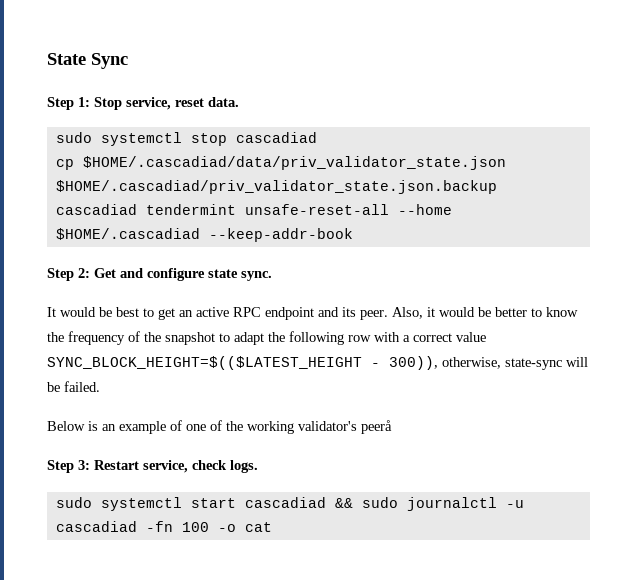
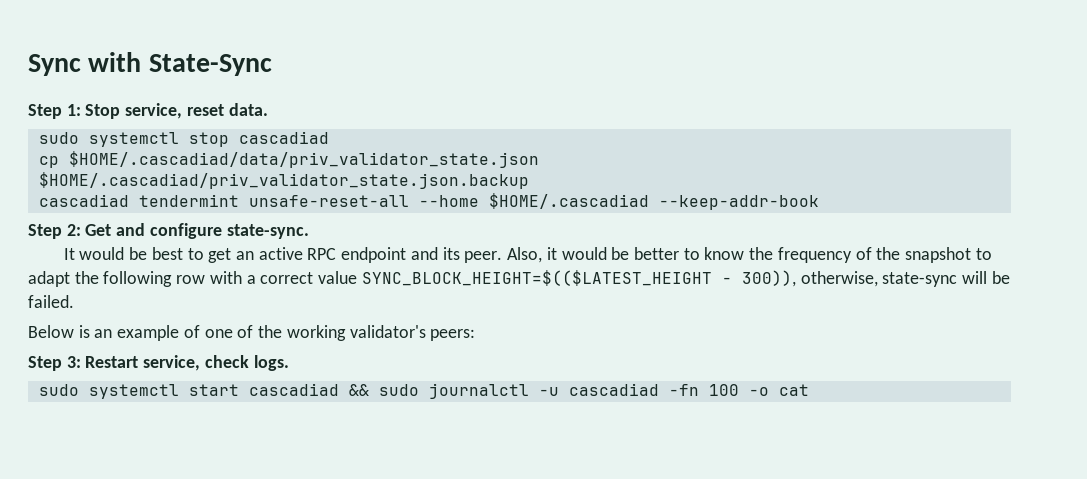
- State Sync
+ Sync with State-Sync
- Step 2: Get and configure state sync.
+ Step 2: Get and configure state-sync.
- Below is an example of one of the working validator's peerå
+ Below is an example of one of the working validator's peers:

